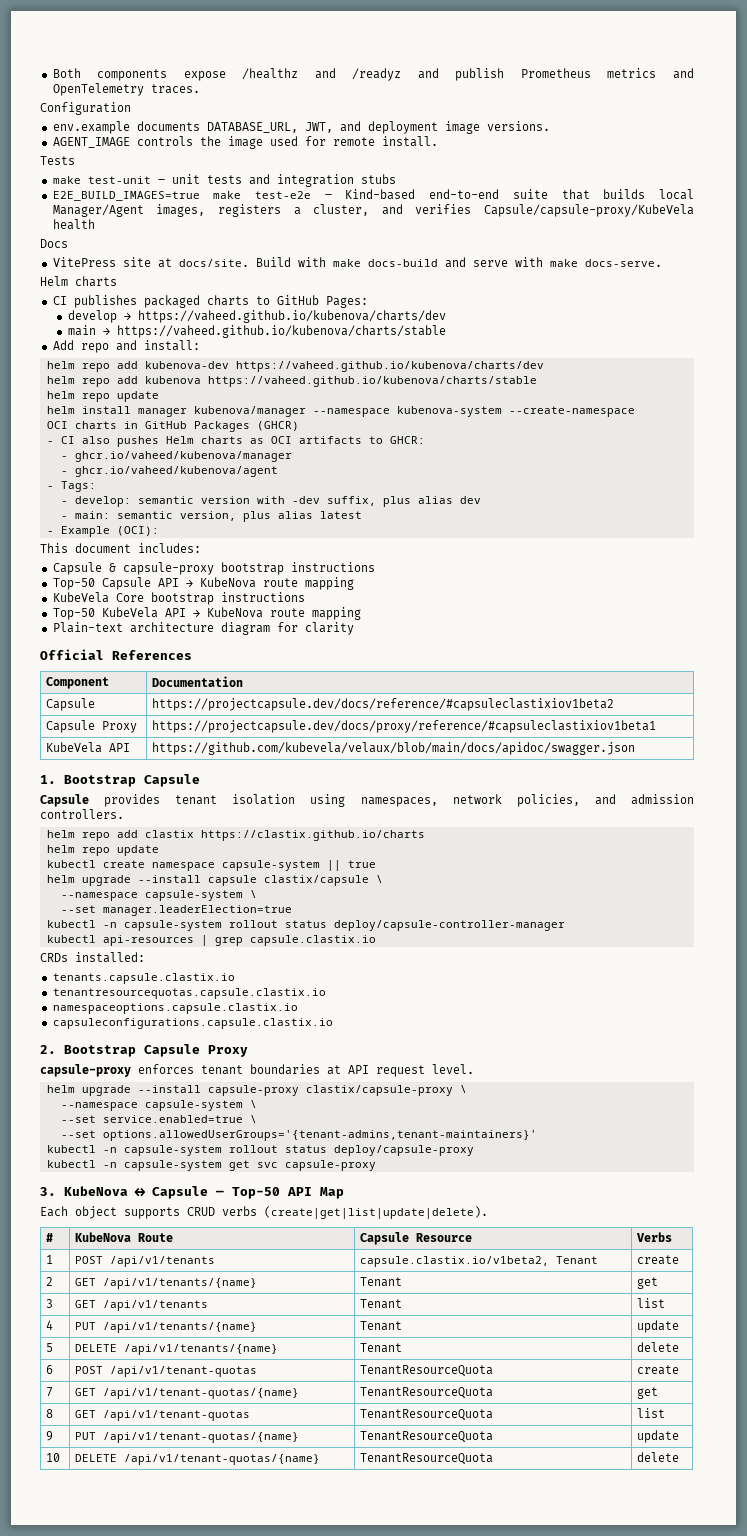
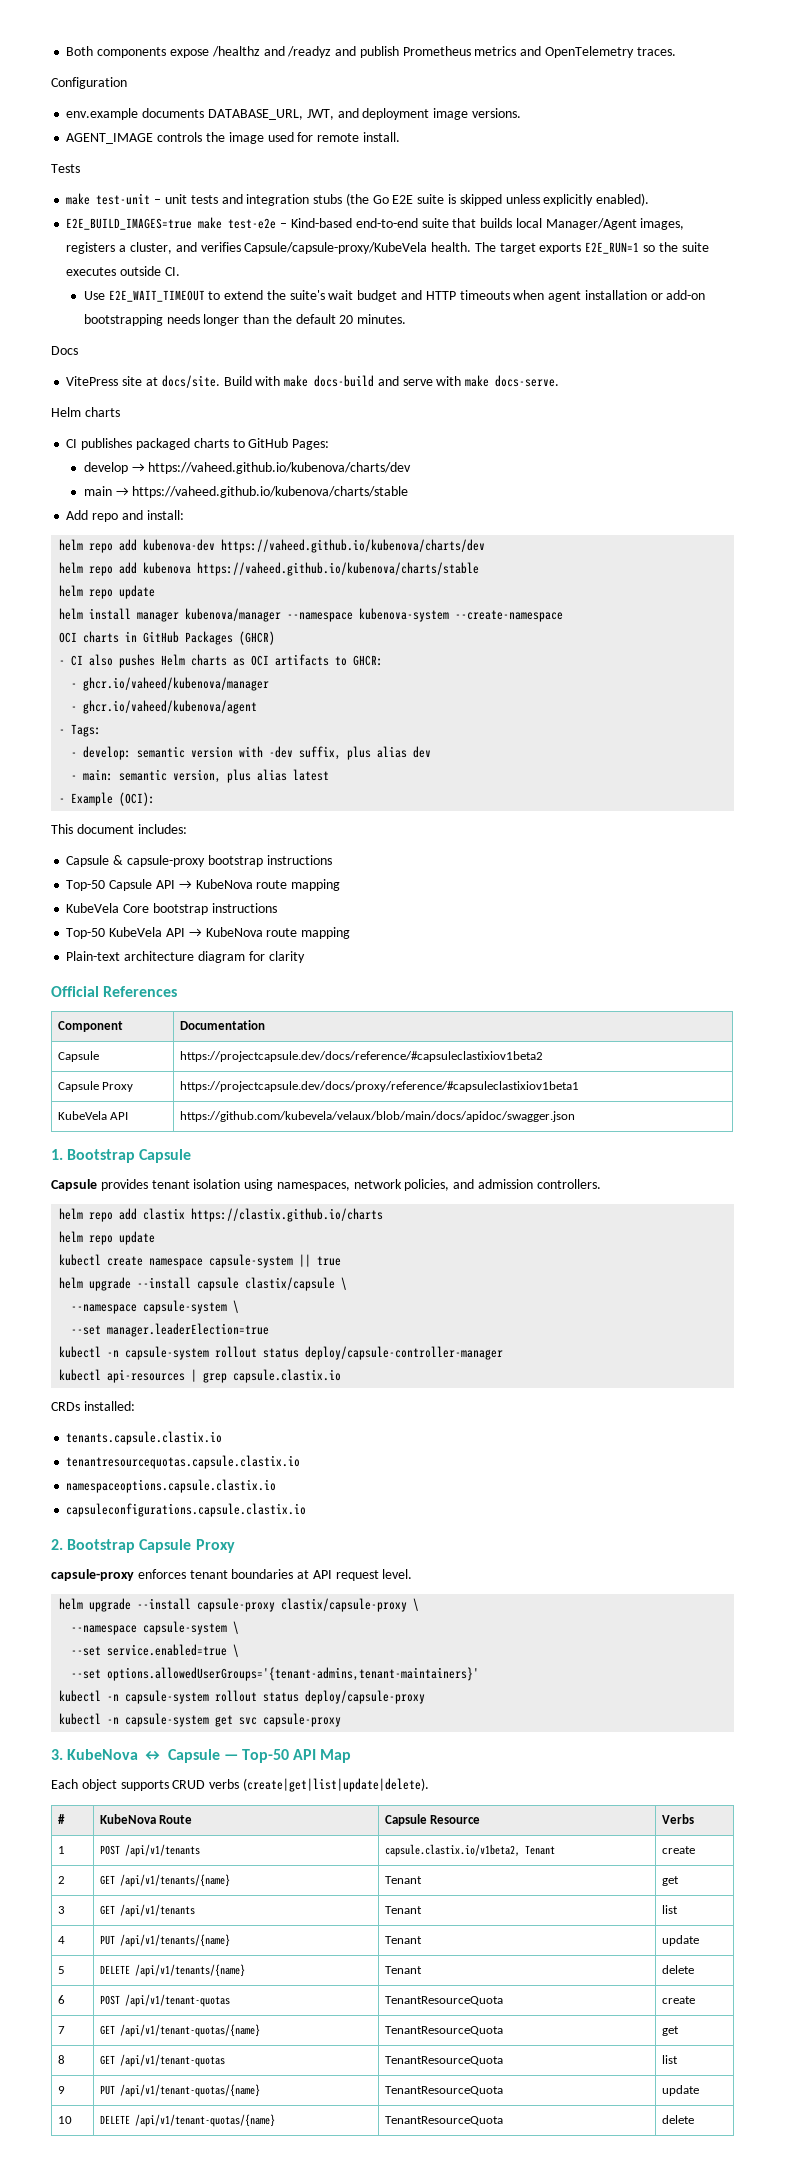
- make test-unit – unit tests and integration stubs
+ make test-unit – unit tests and integration stubs (the Go E2E suite is skipped unless explicitly enabled).
- E2E_BUILD_IMAGES=true make test-e2e – Kind-based end-to-end suite that builds local Manager/Agent images, registers a cluster, and verifies Capsule/capsule-proxy/KubeVela health
+ E2E_BUILD_IMAGES=true make test-e2e – Kind-based end-to-end suite that builds local Manager/Agent images, registers a cluster, and verifies Capsule/capsule-proxy/KubeVela health. The target exports E2E_RUN=1 so the suite executes outside CI.
+ Use E2E_WAIT_TIMEOUT to extend the suite's wait budget and HTTP timeouts when agent installation or add-on bootstrapping needs longer than the default 20 minutes.

